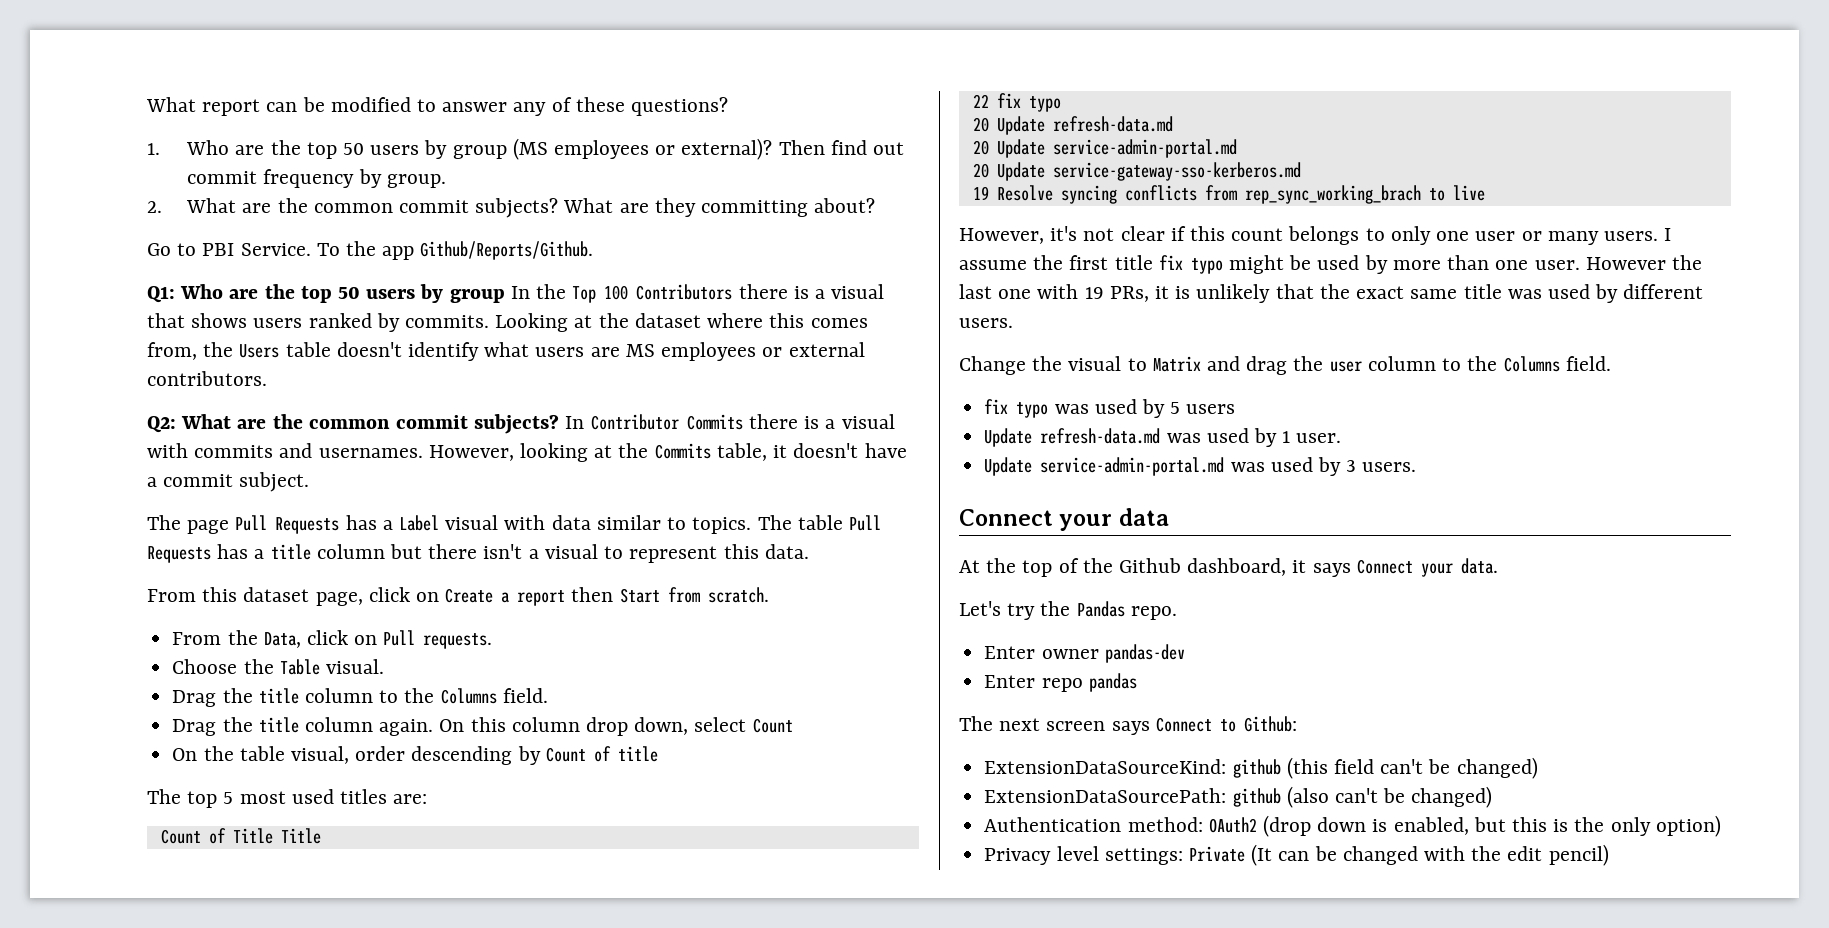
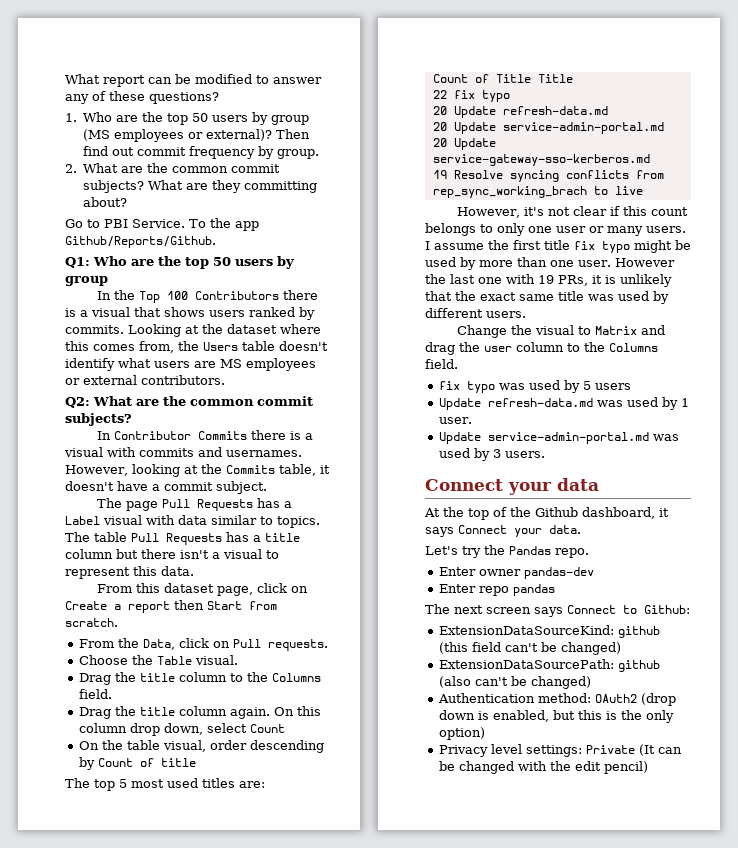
- Q1: Who are the top 50 users by group In the Top 100 Contributors there is a visual that shows users ranked by commits.
+ Q1: Who are the top 50 users by group
+ In the Top 100 Contributors there is a visual that shows users ranked by commits.
- Q2: What are the common commit subjects? In Contributor Commits there is a visual with commits and usernames.
+ Q2: What are the common commit subjects?
+ In Contributor Commits there is a visual with commits and usernames.

